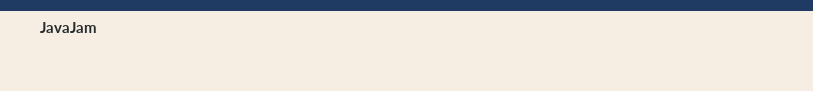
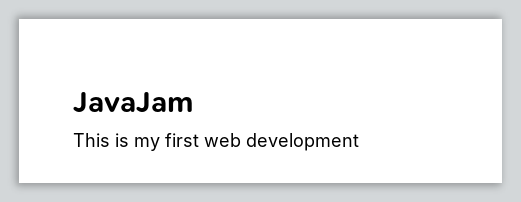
+ This is my first web development

